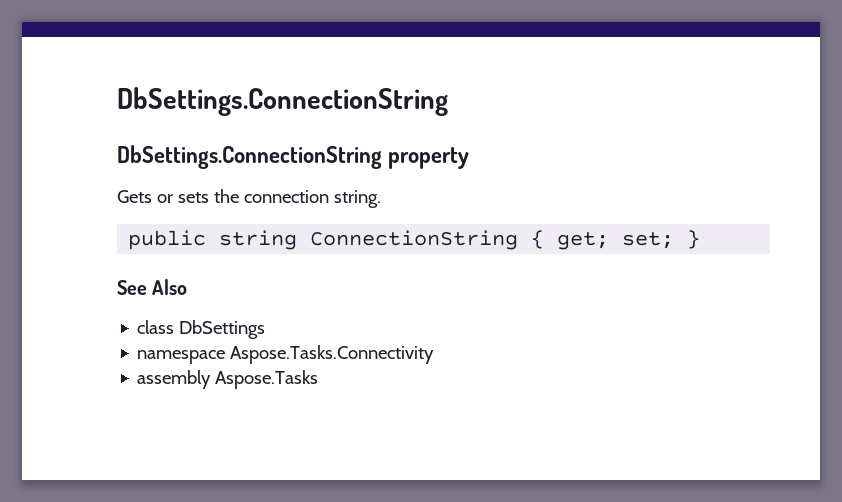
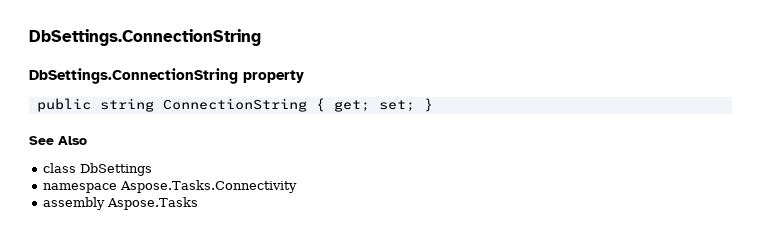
- Gets or sets the connection string.

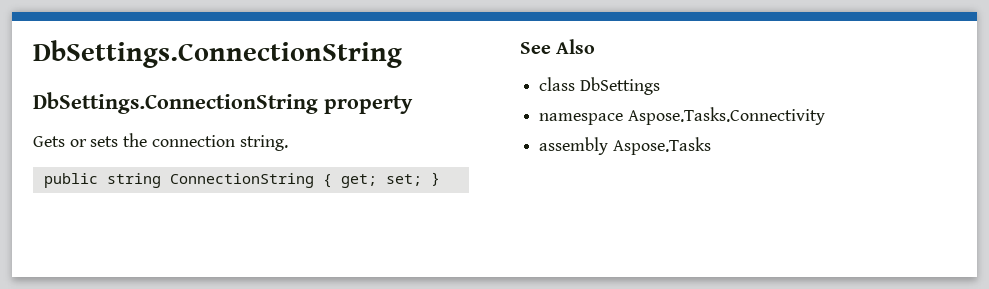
+ Gets or sets the connection string.

